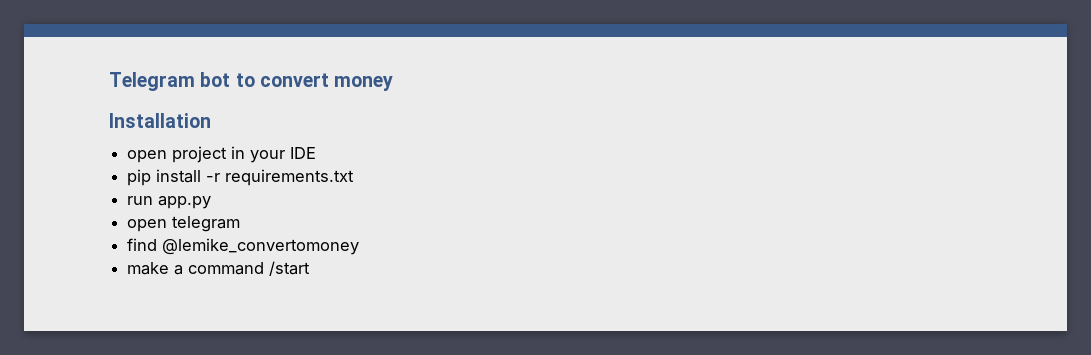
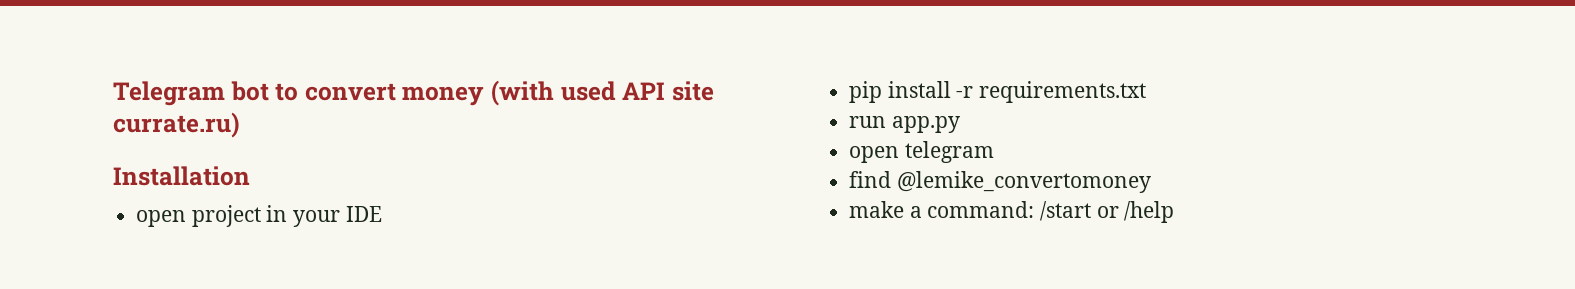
- Telegram bot to convert money
+ Telegram bot to convert money (with used API site currate.ru)
- make a command /start
+ make a command: /start or /help

